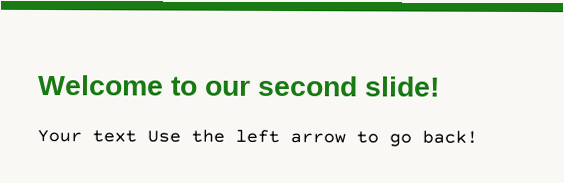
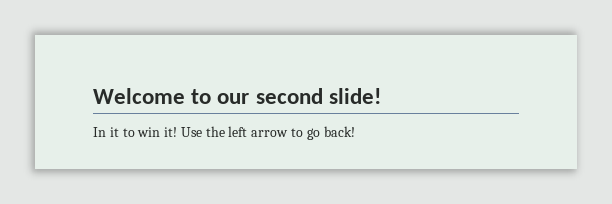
- Your text Use the left arrow to go back!
+ In it to win it! Use the left arrow to go back!

